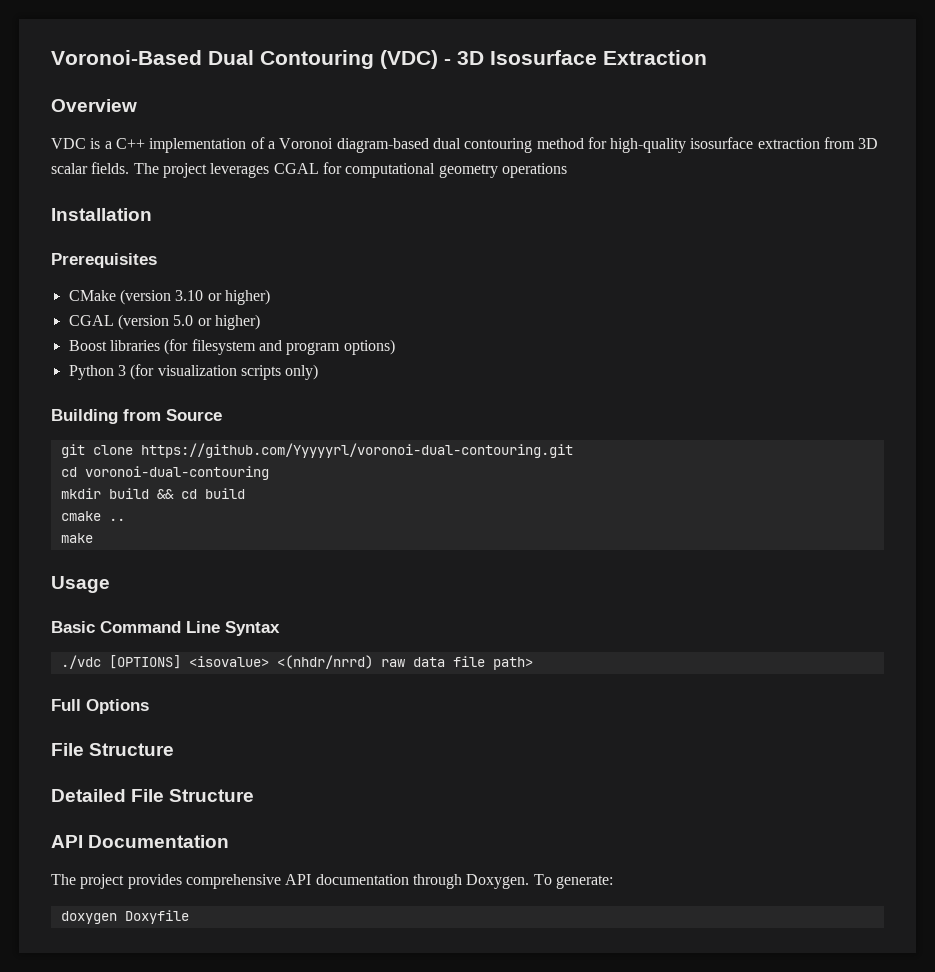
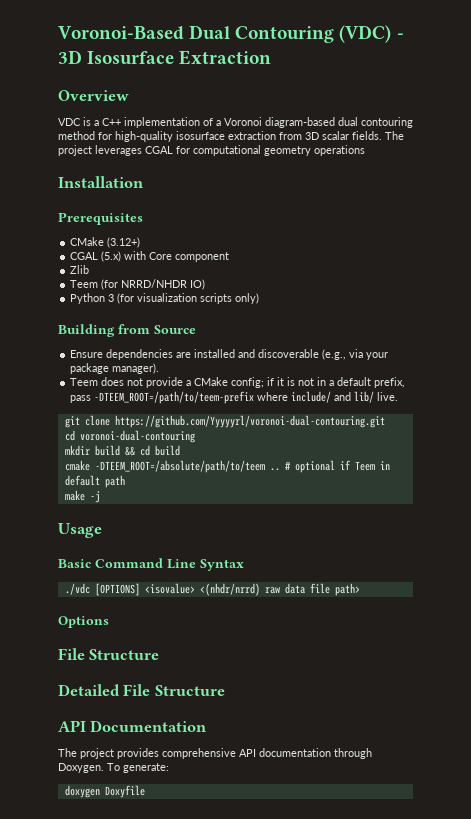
- CMake (version 3.10 or higher)
- CGAL (version 5.0 or higher)
- Boost libraries (for filesystem and program options)
+ CMake (3.12+)
+ CGAL (5.x) with Core component
+ Zlib
+ Teem (for NRRD/NHDR IO)
+ Ensure dependencies are installed and discoverable (e.g., via your package manager).
+ Teem does not provide a CMake config; if it is not in a default prefix, pass -DTEEM_ROOT=/path/to/teem-prefix where include/ and lib/ live.
- cmake ..
+ cmake -DTEEM_ROOT=/absolute/path/to/teem .. # optional if Teem in default path
- make
+ make -j
- Full Options
+ Options

